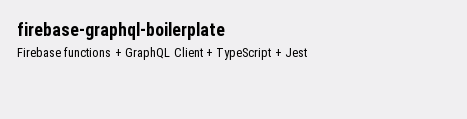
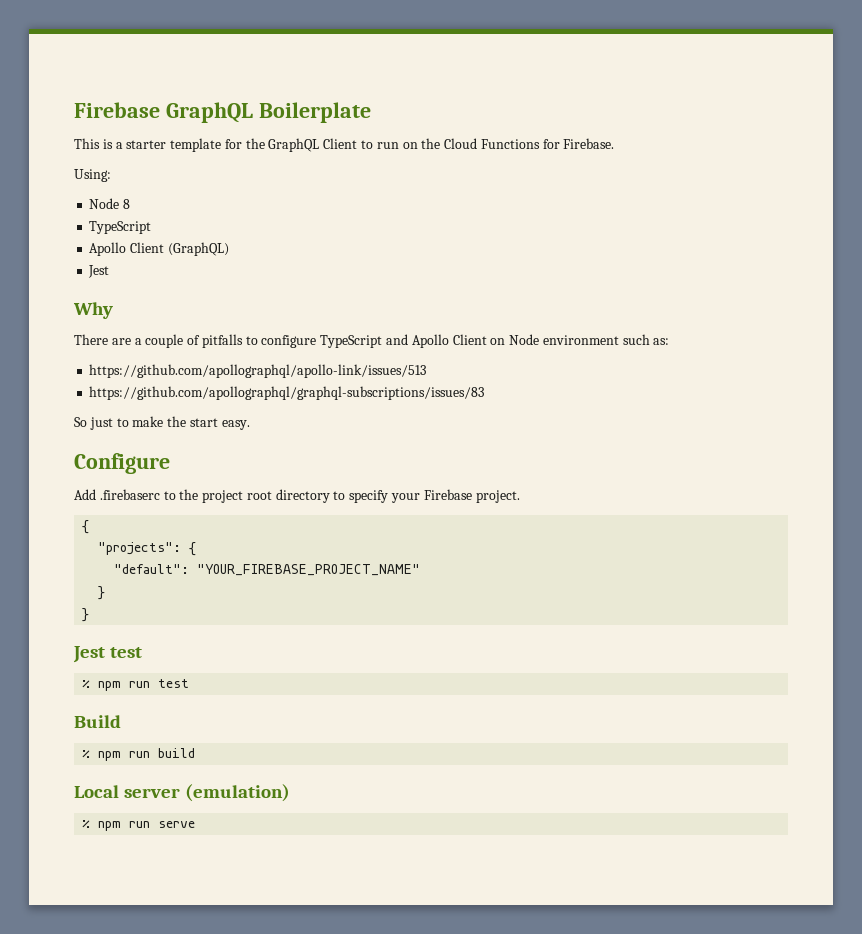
- firebase-graphql-boilerplate
- Firebase functions + GraphQL Client + TypeScript + Jest
+ Firebase GraphQL Boilerplate
+ This is a starter template for the GraphQL Client to run on the Cloud Functions for Firebase.
+ Using:
+ Node 8
+ TypeScript
+ Apollo Client (GraphQL)
+ Jest
+ Why
+ There are a couple of pitfalls to configure TypeScript and Apollo Client on Node environment such as:
+ https://github.com/apollographql/apollo-link/issues/513
+ https://github.com/apollographql/graphql-subscriptions/issues/83
+ So just to make the start easy.
+ Configure
+ Add .firebaserc to the project root directory to specify your Firebase project.
+ {
+ "projects": {
+ "default": "YOUR_FIREBASE_PROJECT_NAME"
+ }
+ }
+ Jest test
+ % npm run test
+ Build
+ % npm run build
+ Local server (emulation)
+ % npm run serve

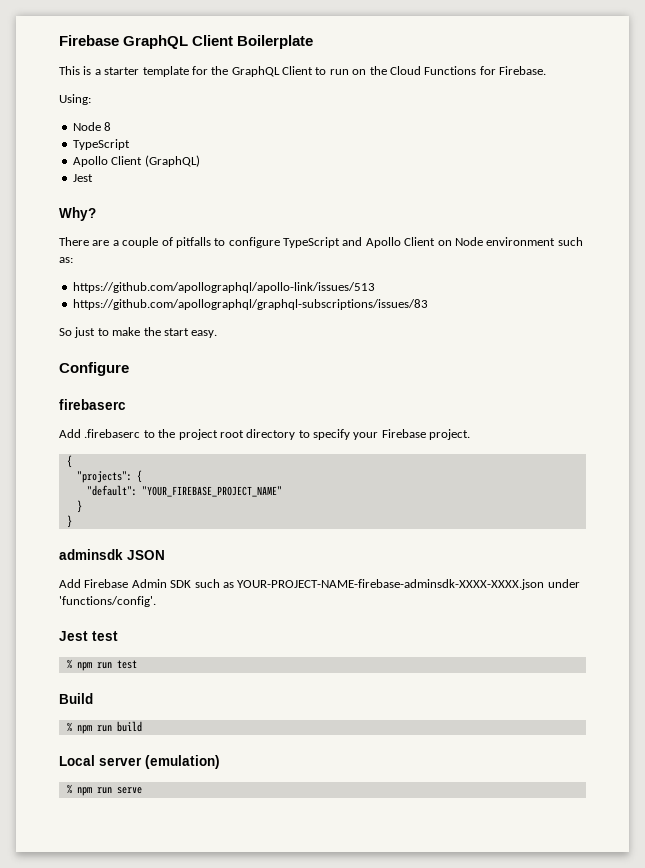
- Firebase GraphQL Boilerplate
+ Firebase GraphQL Client Boilerplate
- Why
+ Why?
+ firebaserc
+ adminsdk JSON
+ Add Firebase Admin SDK such as YOUR-PROJECT-NAME-firebase-adminsdk-XXXX-XXXX.json under 'functions/config'.

